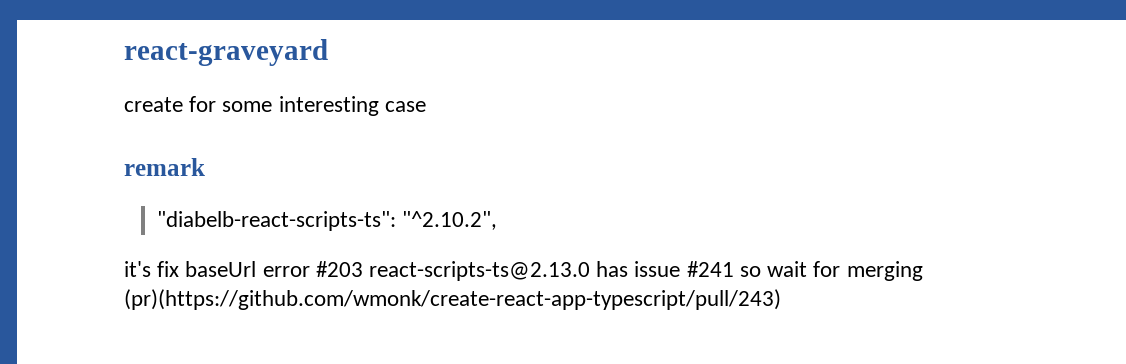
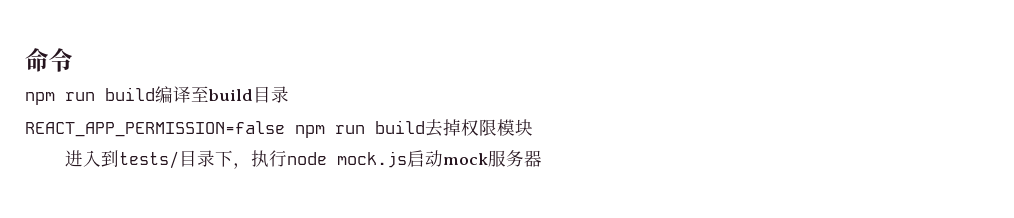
- react-graveyard
- create for some interesting case
- remark
- "diabelb-react-scripts-ts": "^2.10.2",
- it's fix baseUrl error #203 react-scripts-ts@2.13.0 has issue #241 so wait for merging (pr)(https://github.com/wmonk/create-react-app-typescript/pull/243)
+ 命令
+ npm run build编译至build目录
+ REACT_APP_PERMISSION=false npm run build去掉权限模块
+ 进入到tests/目录下，执行node mock.js启动mock服务器

